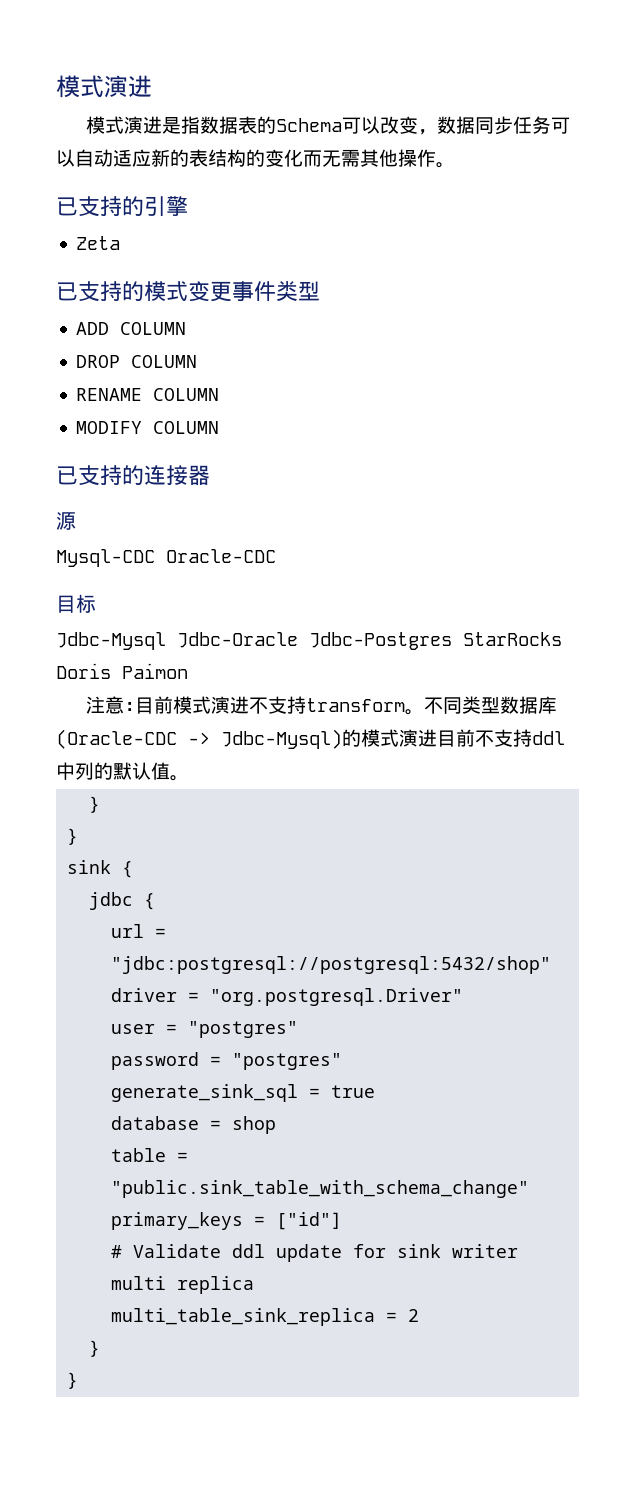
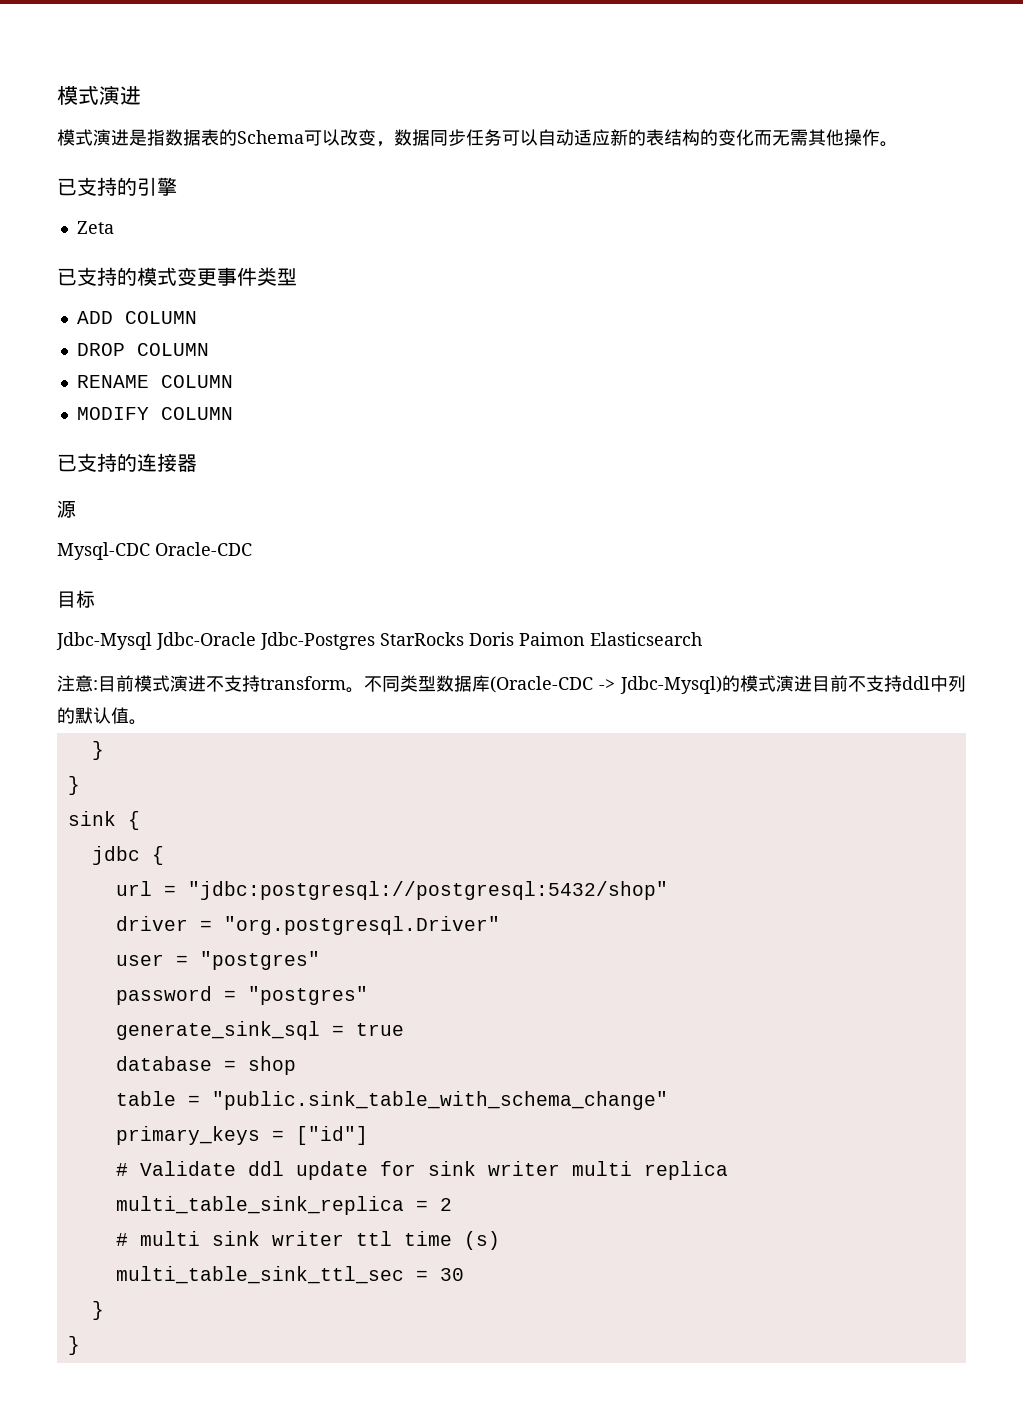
- Jdbc-Mysql Jdbc-Oracle Jdbc-Postgres StarRocks Doris Paimon
+ Jdbc-Mysql Jdbc-Oracle Jdbc-Postgres StarRocks Doris Paimon Elasticsearch
+ # multi sink writer ttl time (s)
+ multi_table_sink_ttl_sec = 30

